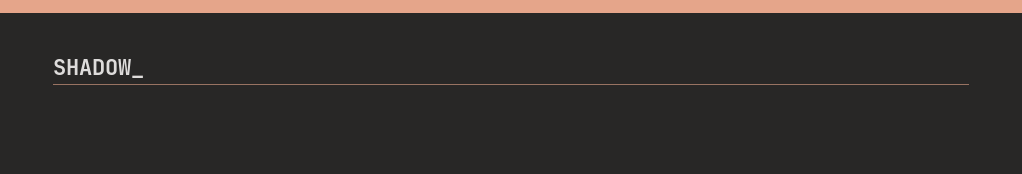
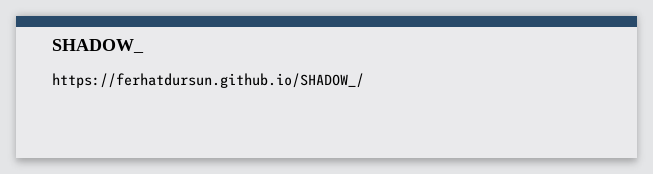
+ https://ferhatdursun.github.io/SHADOW_/

